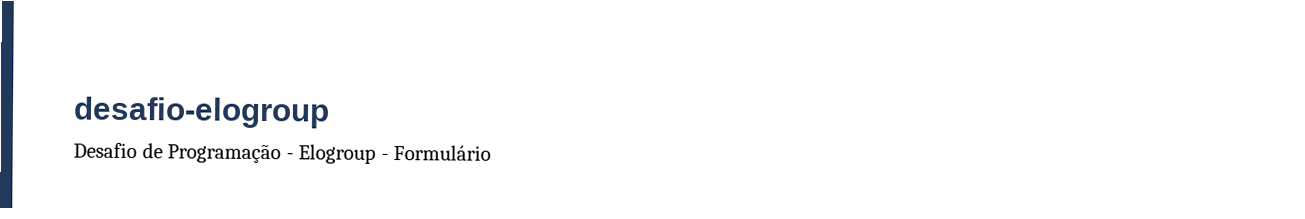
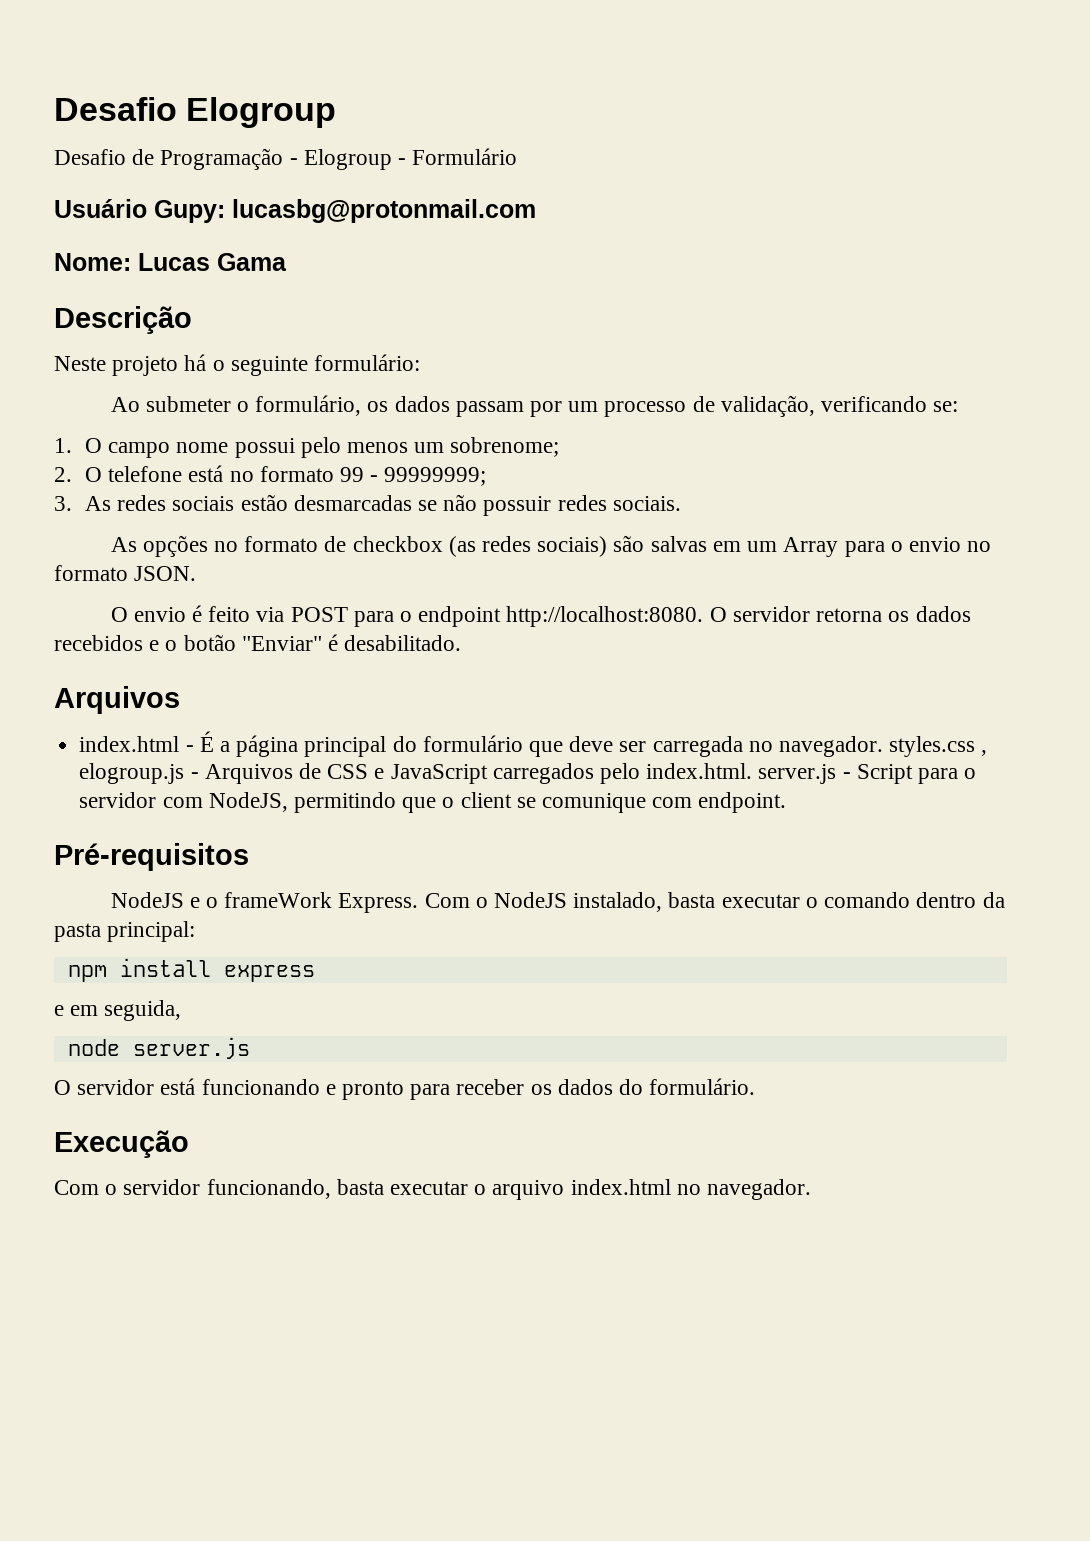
- desafio-elogroup
+ Desafio Elogroup
+ Usuário Gupy: lucasbg@protonmail.com
+ Nome: Lucas Gama
+ Descrição
+ Neste projeto há o seguinte formulário:
+ Ao submeter o formulário, os dados passam por um processo de validação, verificando se:
+ 1. O campo nome possui pelo menos um sobrenome;
+ 2. O telefone está no formato 99 - 99999999;
+ 3. As redes sociais estão desmarcadas se não possuir redes sociais.
+ As opções no formato de checkbox (as redes sociais) são salvas em um Array para o envio no formato JSON.
+ O envio é feito via POST para o endpoint http://localhost:8080. O servidor retorna os dados recebidos e o botão "Enviar" é desabilitado.
+ Arquivos
+ index.html - É a página principal do formulário que deve ser carregada no navegador. styles.css , elogroup.js - Arquivos de CSS e JavaScript carregados pelo index.html. server.js - Script para o servidor com NodeJS, permitindo que o client se comunique com endpoint.
+ Pré-requisitos
+ NodeJS e o frameWork Express. Com o NodeJS instalado, basta executar o comando dentro da pasta principal:
+ npm install express
+ e em seguida,
+ node server.js
+ O servidor está funcionando e pronto para receber os dados do formulário.
+ Execução
+ Com o servidor funcionando, basta executar o arquivo index.html no navegador.

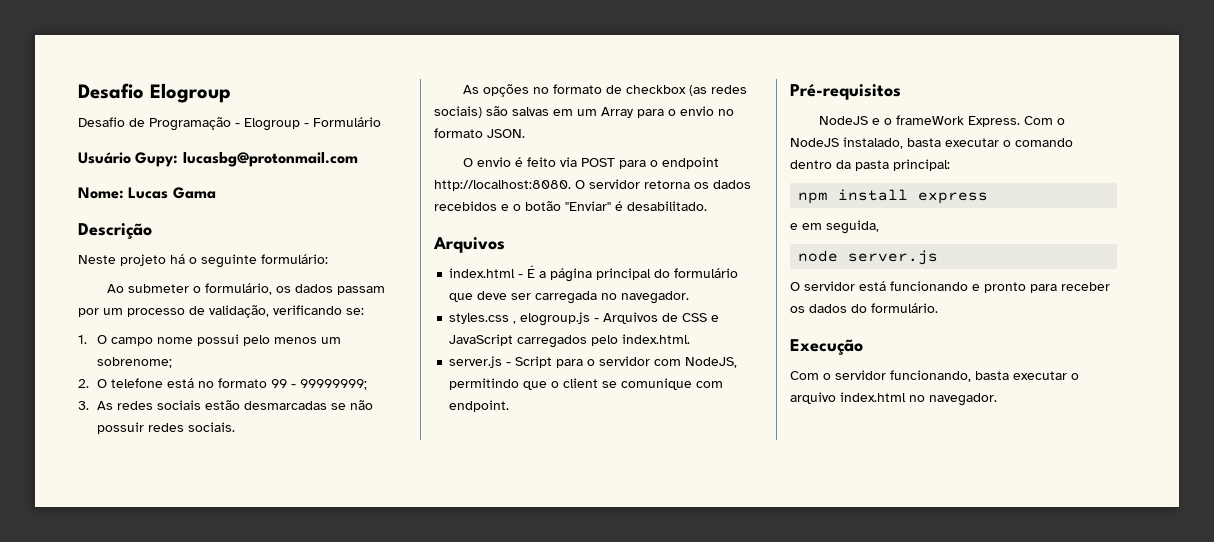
- index.html - É a página principal do formulário que deve ser carregada no navegador. styles.css , elogroup.js - Arquivos de CSS e JavaScript carregados pelo index.html. server.js - Script para o servidor com NodeJS, permitindo que o client se comunique com endpoint.
+ index.html - É a página principal do formulário que deve ser carregada no navegador.
+ styles.css , elogroup.js - Arquivos de CSS e JavaScript carregados pelo index.html.
+ server.js - Script para o servidor com NodeJS, permitindo que o client se comunique com endpoint.

